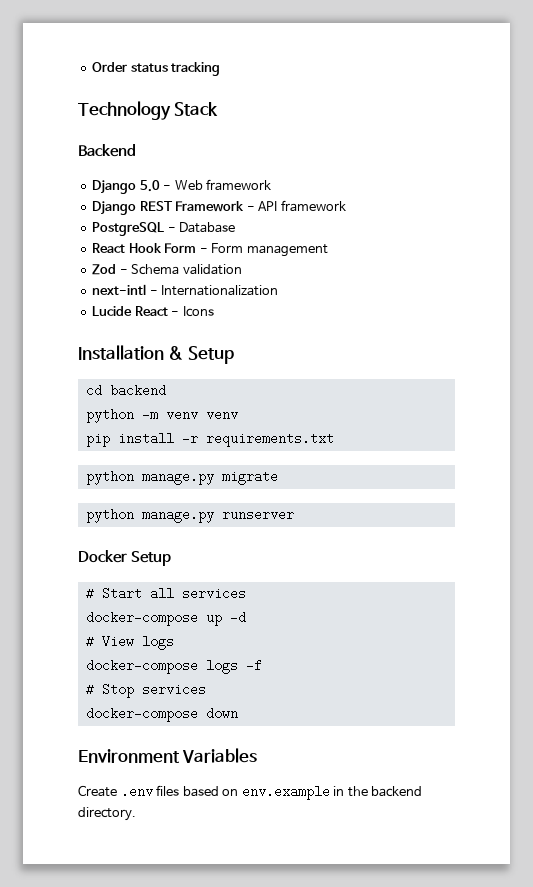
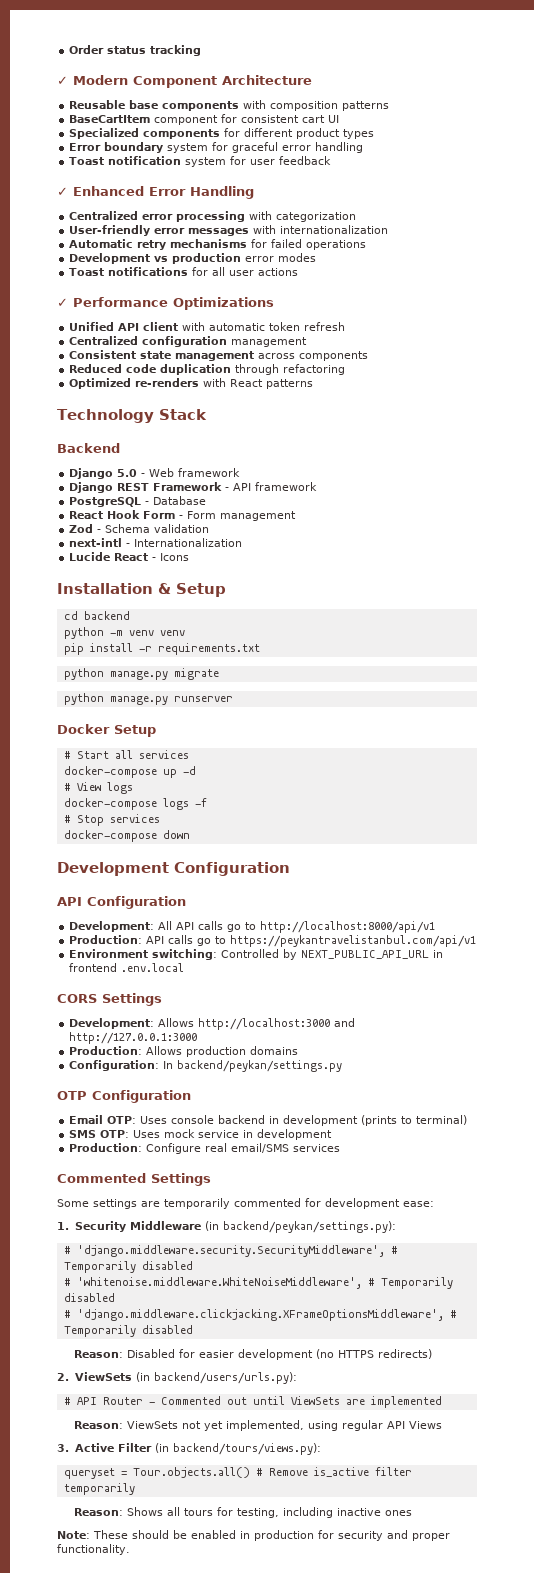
+ ✓ Modern Component Architecture
+ Reusable base components with composition patterns
+ BaseCartItem component for consistent cart UI
+ Specialized components for different product types
+ Error boundary system for graceful error handling
+ Toast notification system for user feedback
+ ✓ Enhanced Error Handling
+ Centralized error processing with categorization
+ User-friendly error messages with internationalization
+ Automatic retry mechanisms for failed operations
+ Development vs production error modes
+ Toast notifications for all user actions
+ ✓ Performance Optimizations
+ Unified API client with automatic token refresh
+ Centralized configuration management
+ Consistent state management across components
+ Reduced code duplication through refactoring
+ Optimized re-renders with React patterns
- Environment Variables
- Create .env files based on env.example in the backend directory.
+ Development Configuration
+ API Configuration
+ Development: All API calls go to http://localhost:8000/api/v1
+ Production: API calls go to https://peykantravelistanbul.com/api/v1
+ Environment switching: Controlled by NEXT_PUBLIC_API_URL in frontend .env.local
+ CORS Settings
+ Development: Allows http://localhost:3000 and http://127.0.0.1:3000
+ Production: Allows production domains
+ Configuration: In backend/peykan/settings.py
+ OTP Configuration
+ Email OTP: Uses console backend in development (prints to terminal)
+ SMS OTP: Uses mock service in development
+ Production: Configure real email/SMS services
+ Commented Settings
+ Some settings are temporarily commented for development ease:
+ 1. Security Middleware (in backend/peykan/settings.py):
+ # 'django.middleware.security.SecurityMiddleware', # Temporarily disabled
+ # 'whitenoise.middleware.WhiteNoiseMiddleware', # Temporarily disabled
+ # 'django.middleware.clickjacking.XFrameOptionsMiddleware', # Temporarily disabled
+ Reason: Disabled for easier development (no HTTPS redirects)
+ 2. ViewSets (in backend/users/urls.py):
+ # API Router - Commented out until ViewSets are implemented
+ Reason: ViewSets not yet implemented, using regular API Views
+ 3. Active Filter (in backend/tours/views.py):
+ queryset = Tour.objects.all() # Remove is_active filter temporarily
+ Reason: Shows all tours for testing, including inactive ones
+ Note: These should be enabled in production for security and proper functionality.

